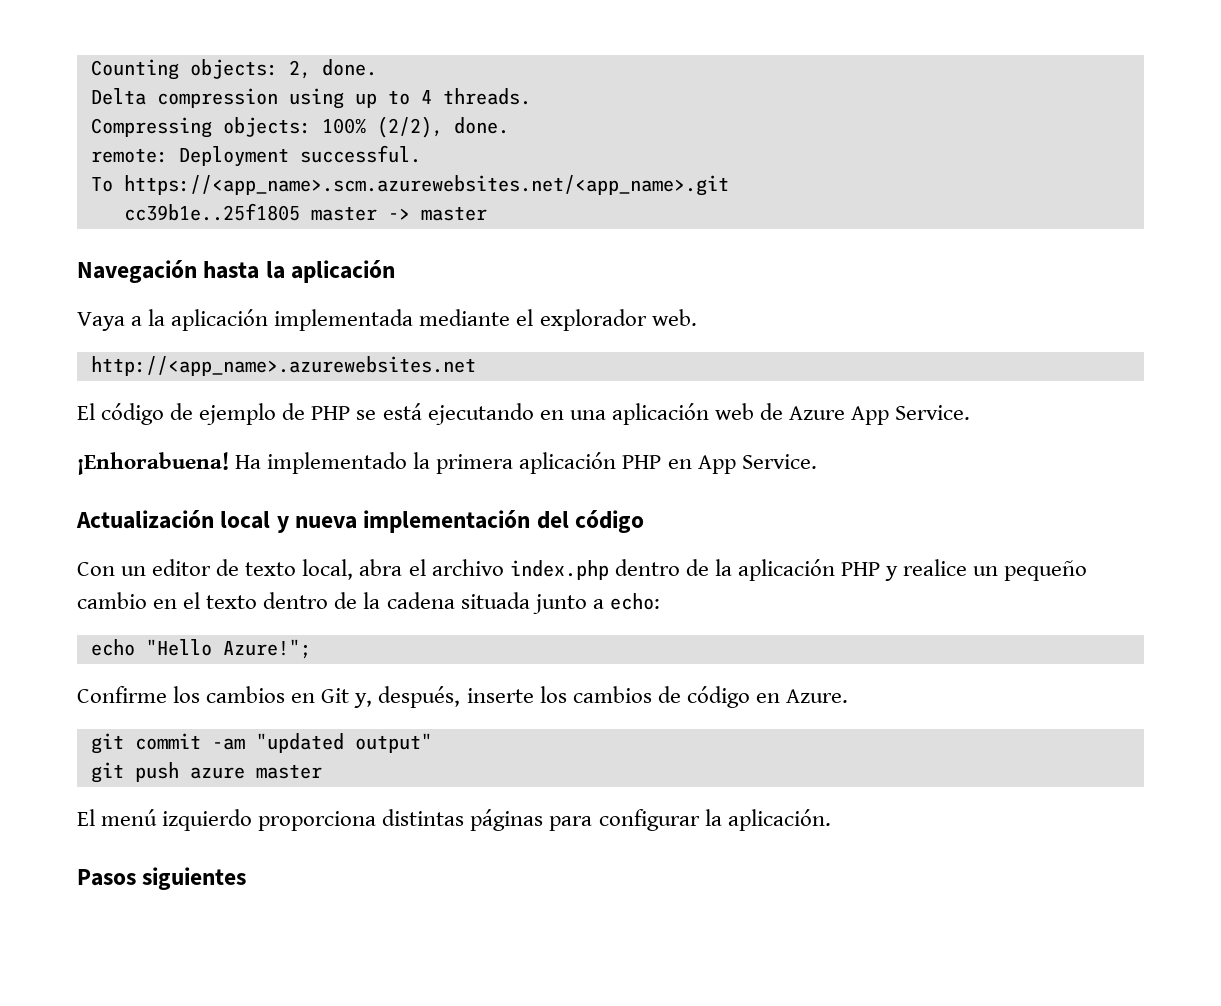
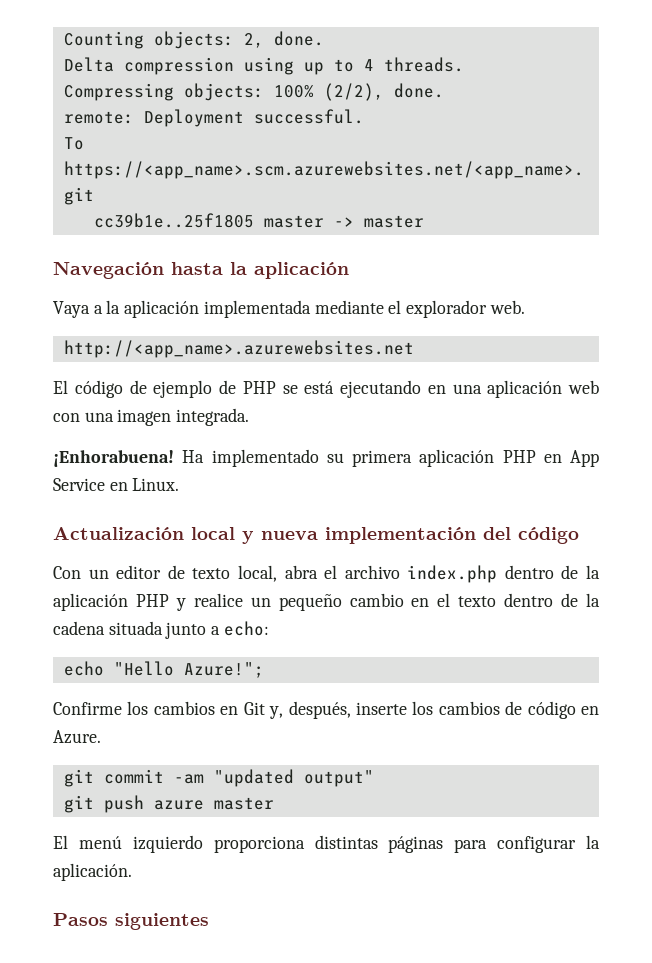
- El código de ejemplo de PHP se está ejecutando en una aplicación web de Azure App Service.
+ El código de ejemplo de PHP se está ejecutando en una aplicación web con una imagen integrada.
- Ha implementado la primera aplicación PHP en App Service.
+ Ha implementado su primera aplicación PHP en App Service en Linux.

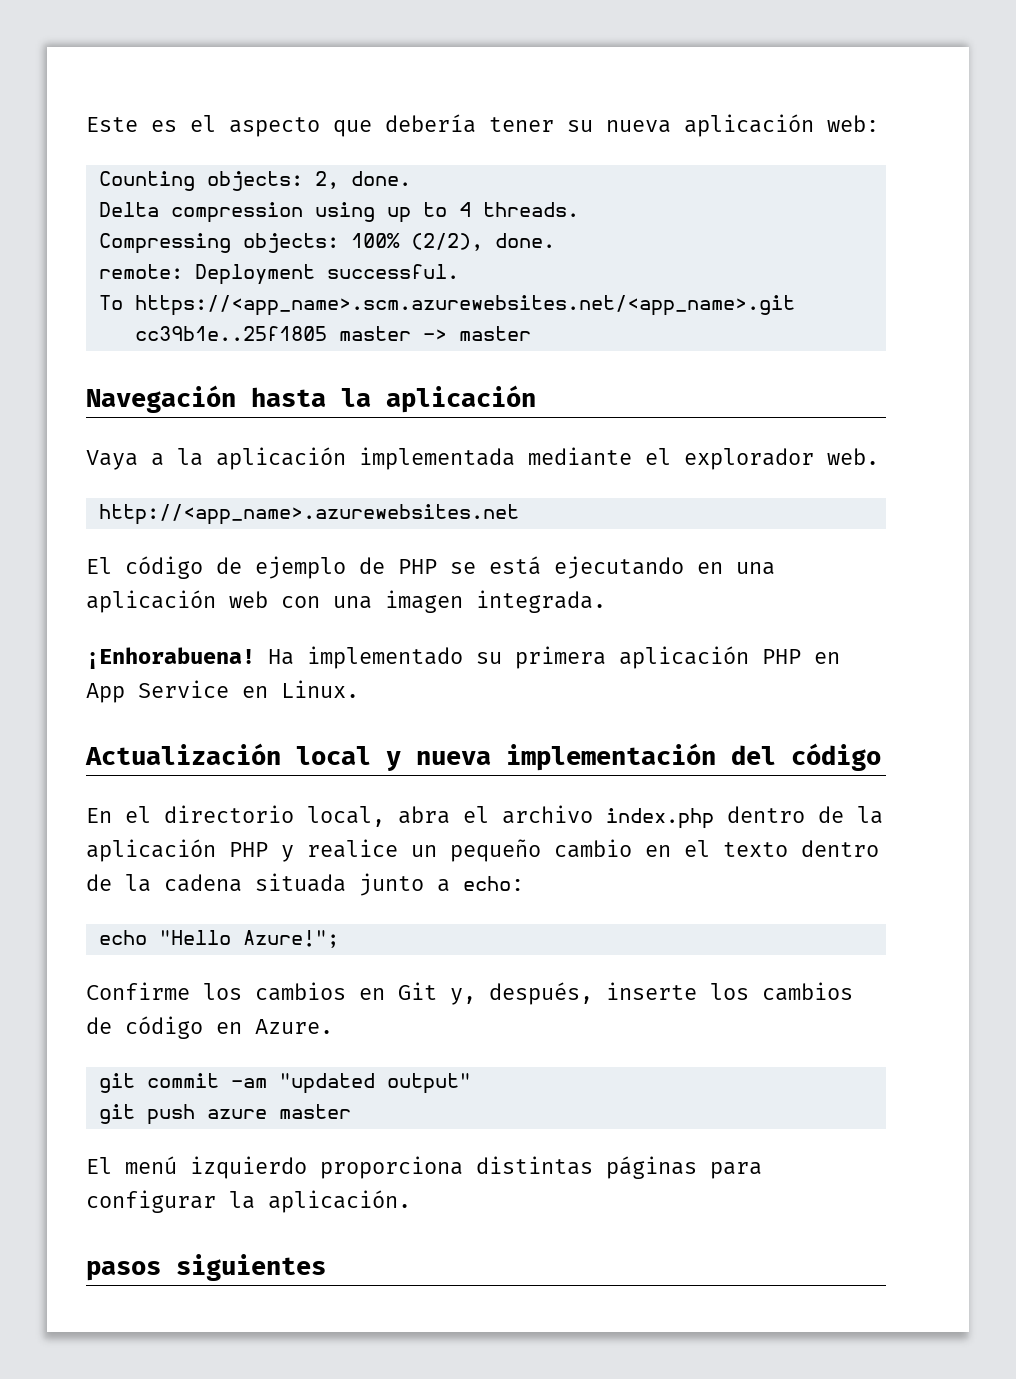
+ Este es el aspecto que debería tener su nueva aplicación web:
- Con un editor de texto local, abra el archivo index.php dentro de la aplicación PHP y realice un pequeño cambio en el texto dentro de la cadena situada junto a echo:
+ En el directorio local, abra el archivo index.php dentro de la aplicación PHP y realice un pequeño cambio en el texto dentro de la cadena situada junto a echo:
- Pasos siguientes
+ pasos siguientes

